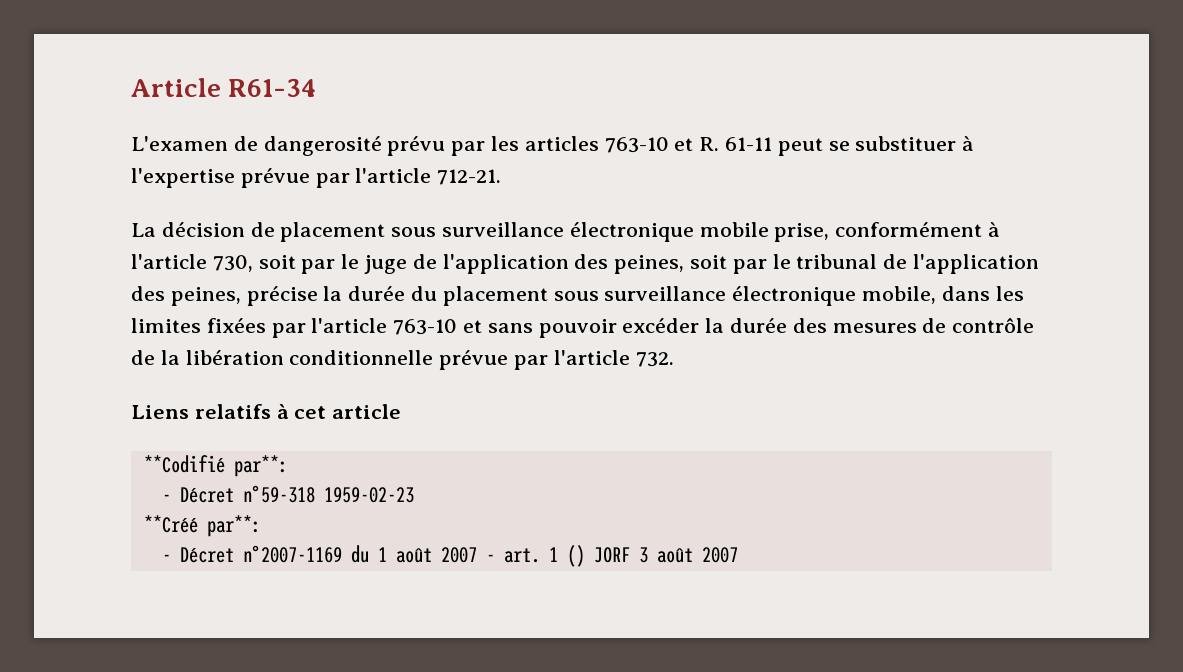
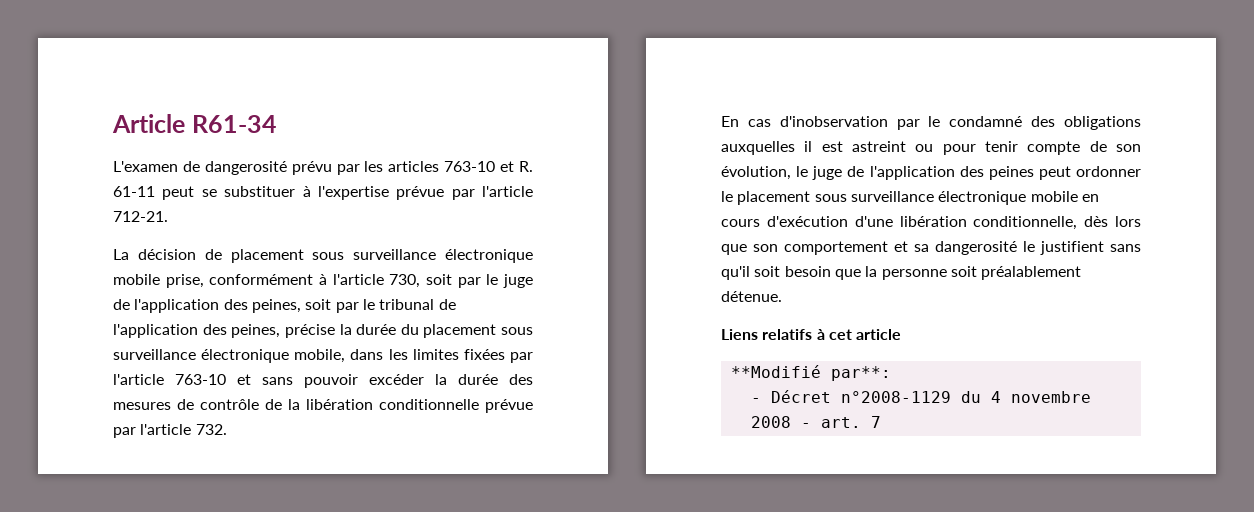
+ En cas d'inobservation par le condamné des obligations auxquelles il est astreint ou pour tenir compte de son évolution, le juge de l'application des peines peut ordonner le placement sous surveillance électronique mobile en cours d'exécution d'une libération conditionnelle, dès lors que son comportement et sa dangerosité le justifient sans qu'il soit besoin que la personne soit préalablement détenue.
- **Codifié par**:
- - Décret n°59-318 1959-02-23
- **Créé par**:
- - Décret n°2007-1169 du 1 août 2007 - art. 1 () JORF 3 août 2007
+ **Modifié par**:
+ - Décret n°2008-1129 du 4 novembre 2008 - art. 7

